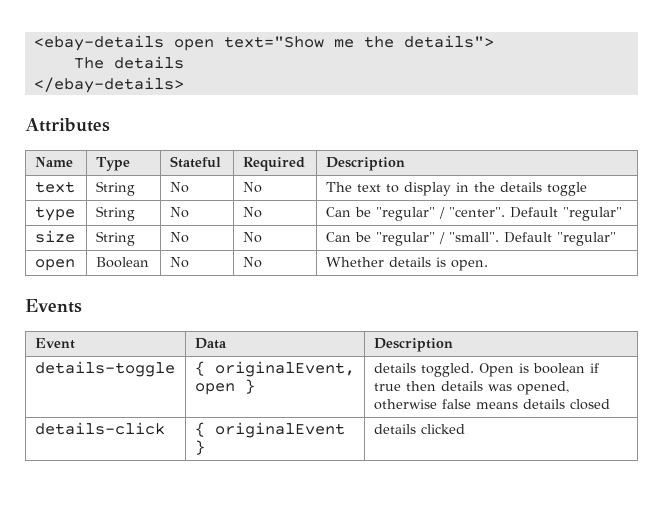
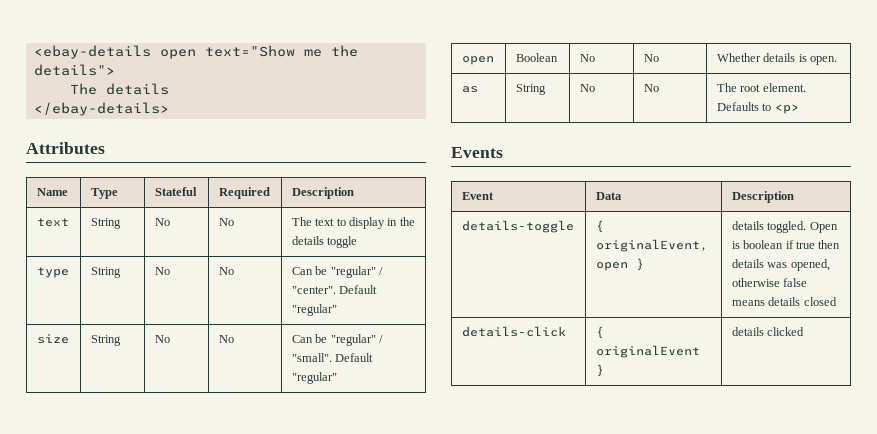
+ as | String | No | No | The root element. Defaults to <p>

